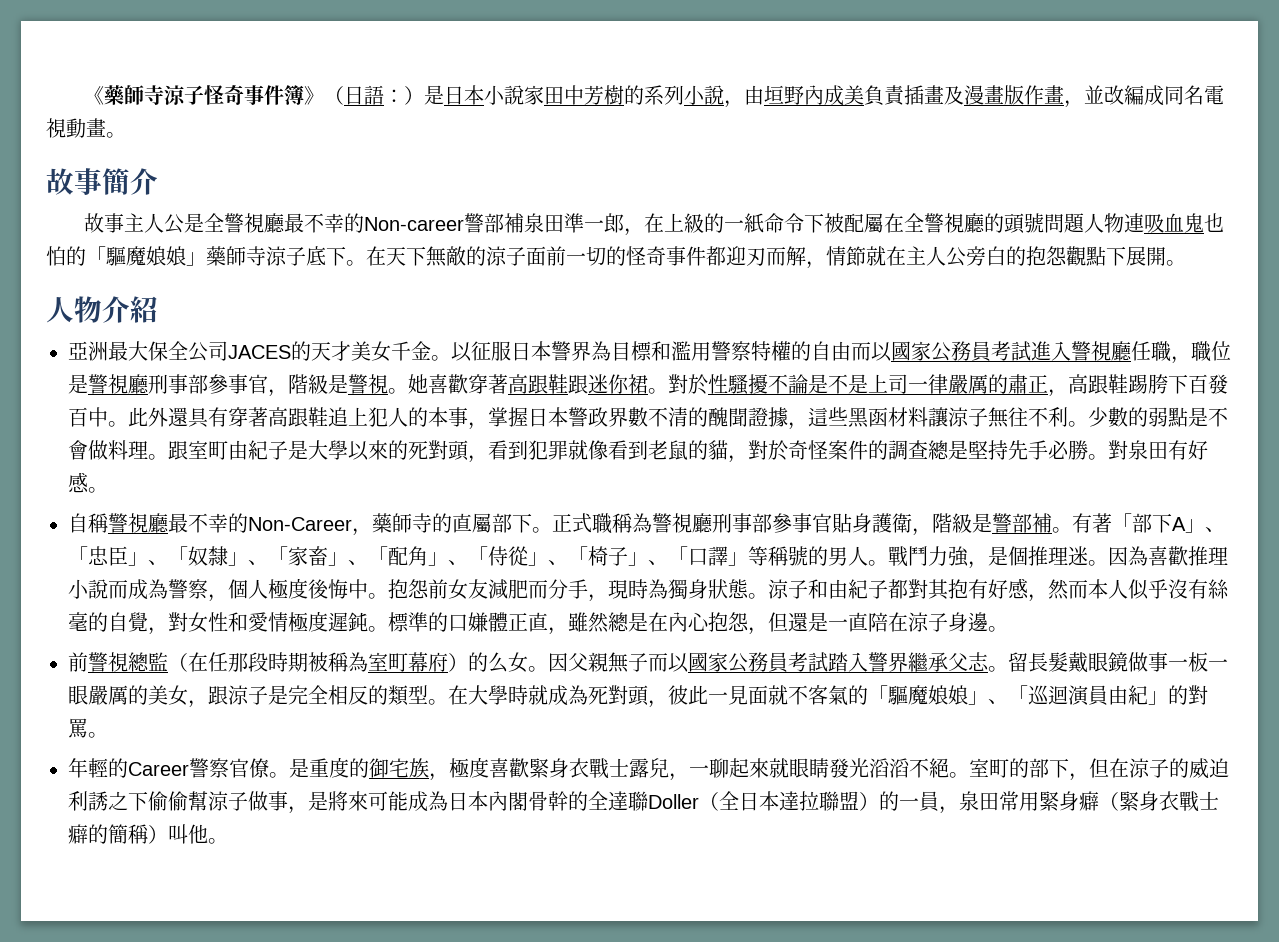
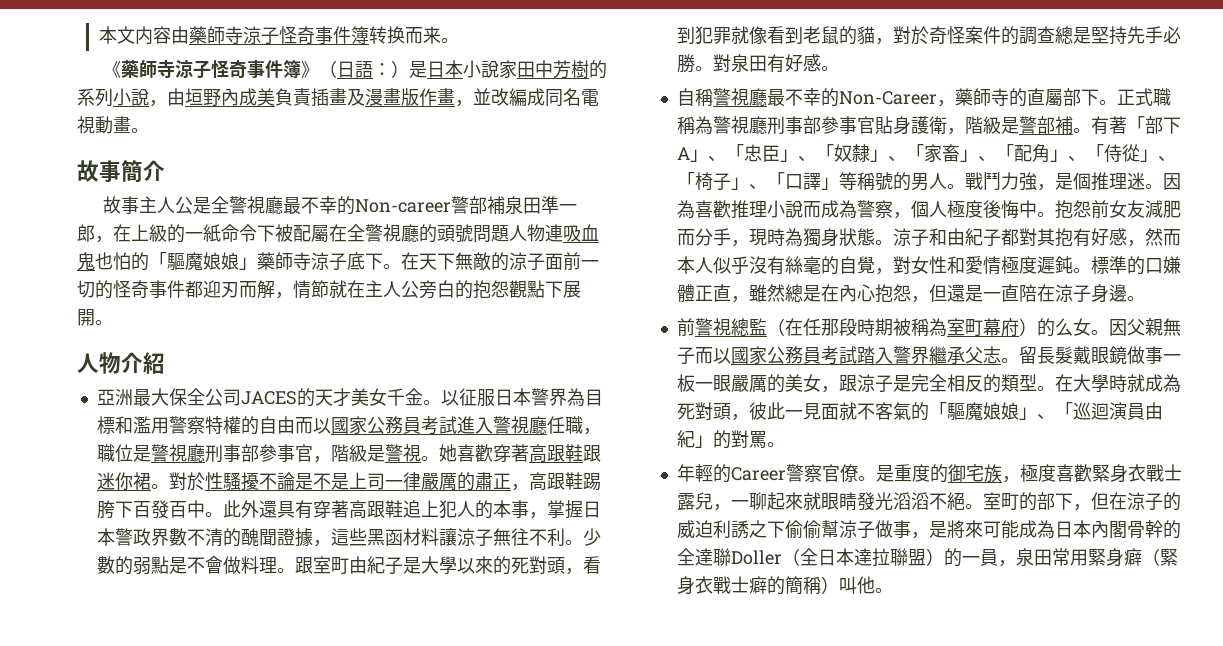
+ 本文内容由藥師寺涼子怪奇事件簿转换而来。

